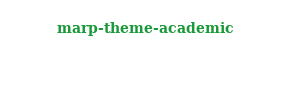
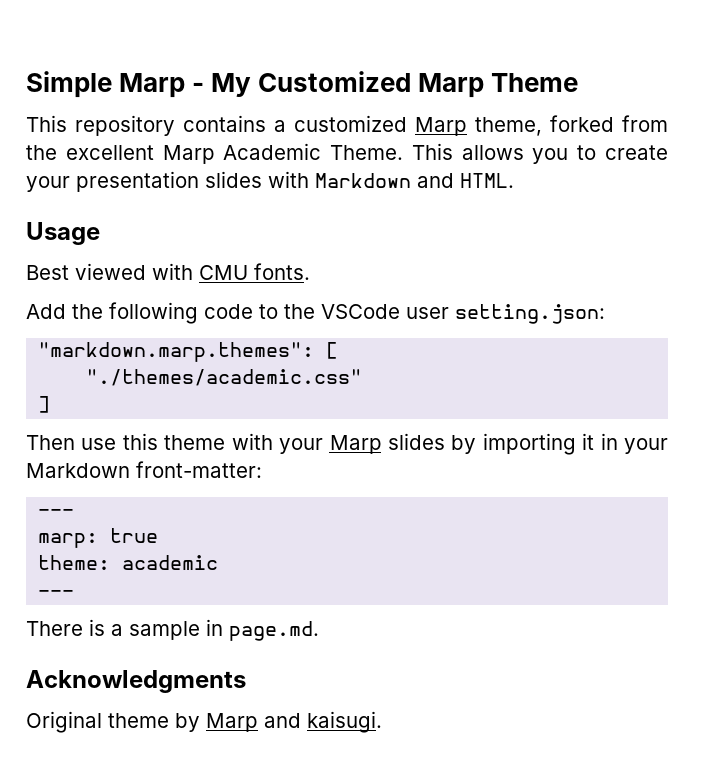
- marp-theme-academic
+ Simple Marp - My Customized Marp Theme
+ This repository contains a customized Marp theme, forked from the excellent Marp Academic Theme. This allows you to create your presentation slides with Markdown and HTML.
+ Usage
+ Best viewed with CMU fonts.
+ Add the following code to the VSCode user setting.json:
+ "markdown.marp.themes": [
+ "./themes/academic.css"
+ ]
+ Then use this theme with your Marp slides by importing it in your Markdown front-matter:
+ ---
+ marp: true
+ theme: academic
+ ---
+ There is a sample in page.md.
+ Acknowledgments
+ Original theme by Marp and kaisugi.

